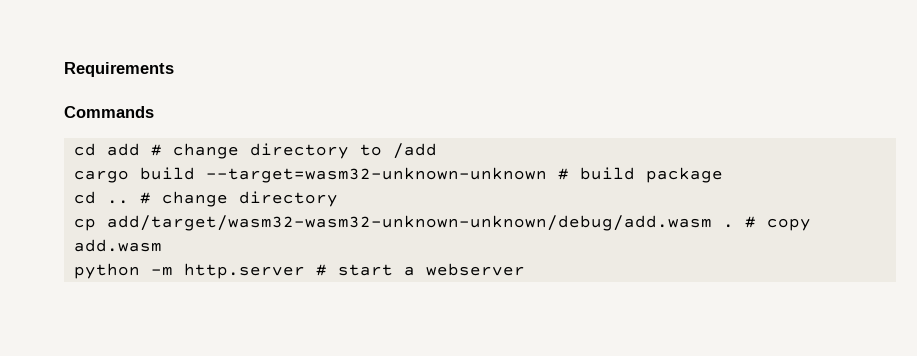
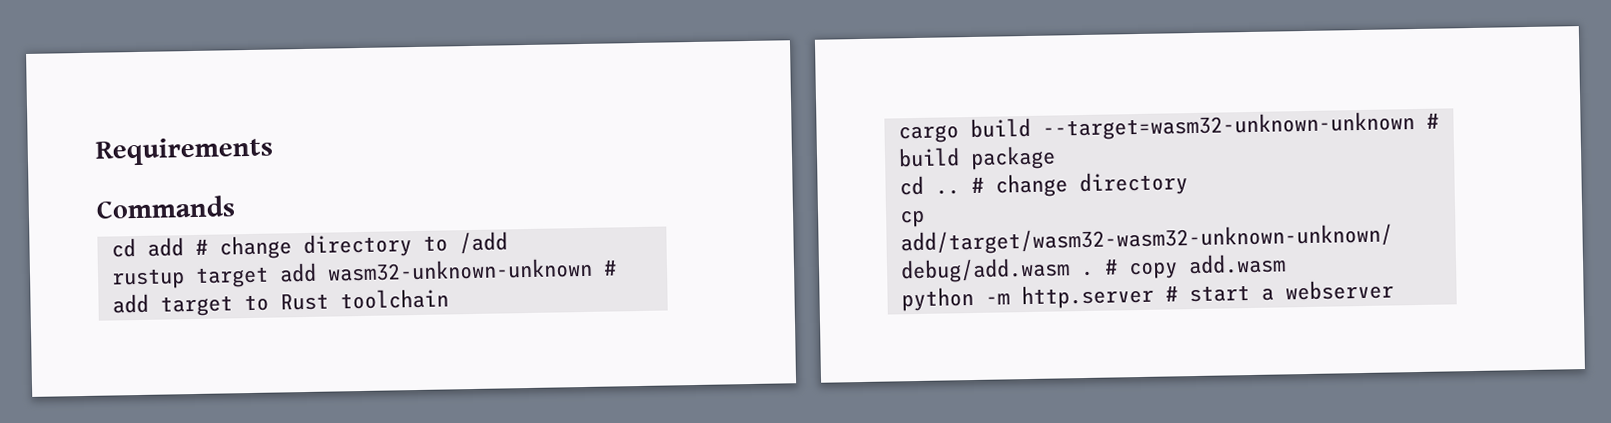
+ rustup target add wasm32-unknown-unknown # add target to Rust toolchain

